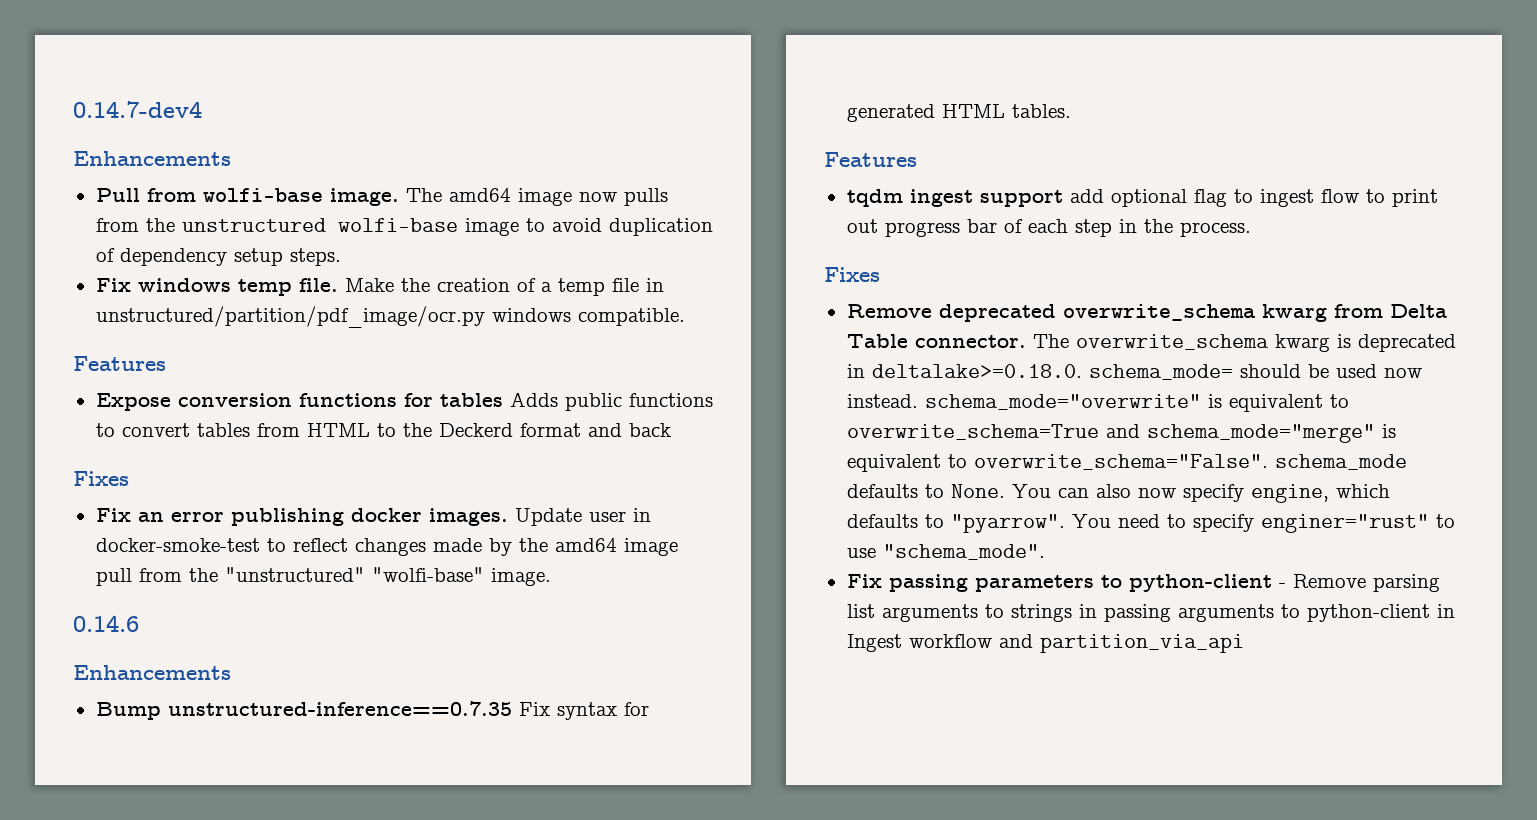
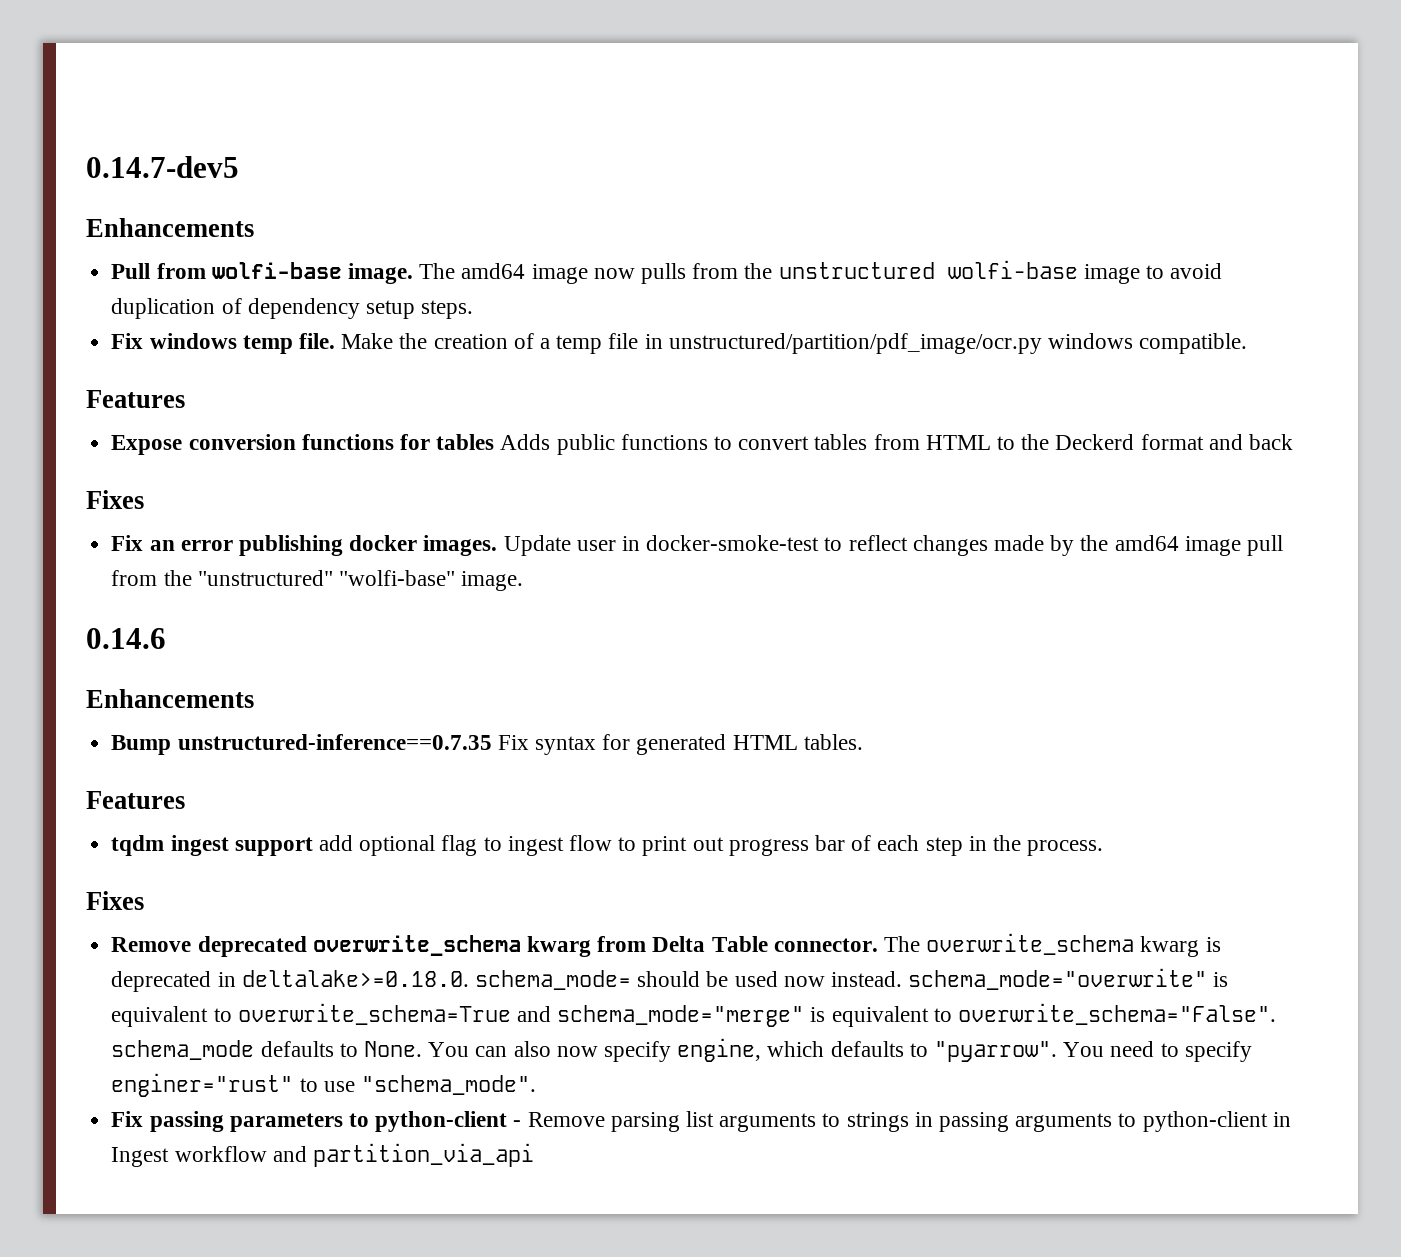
- 0.14.7-dev4
+ 0.14.7-dev5

